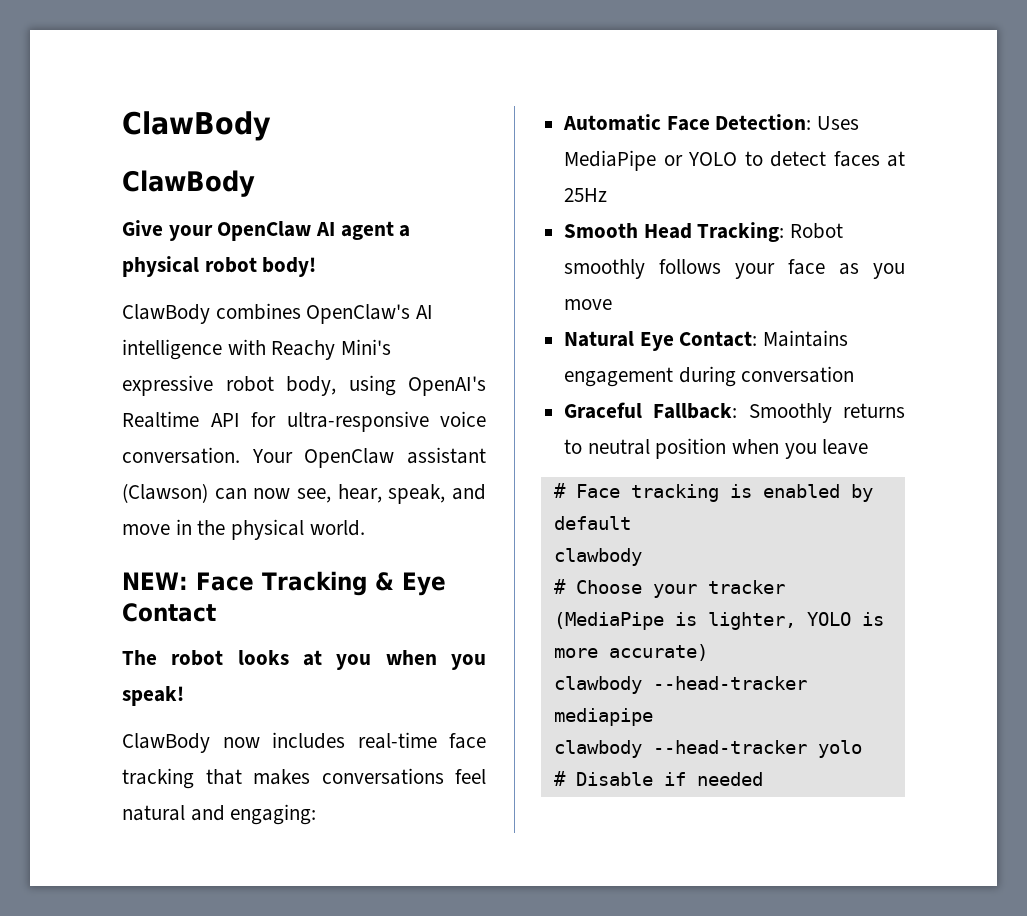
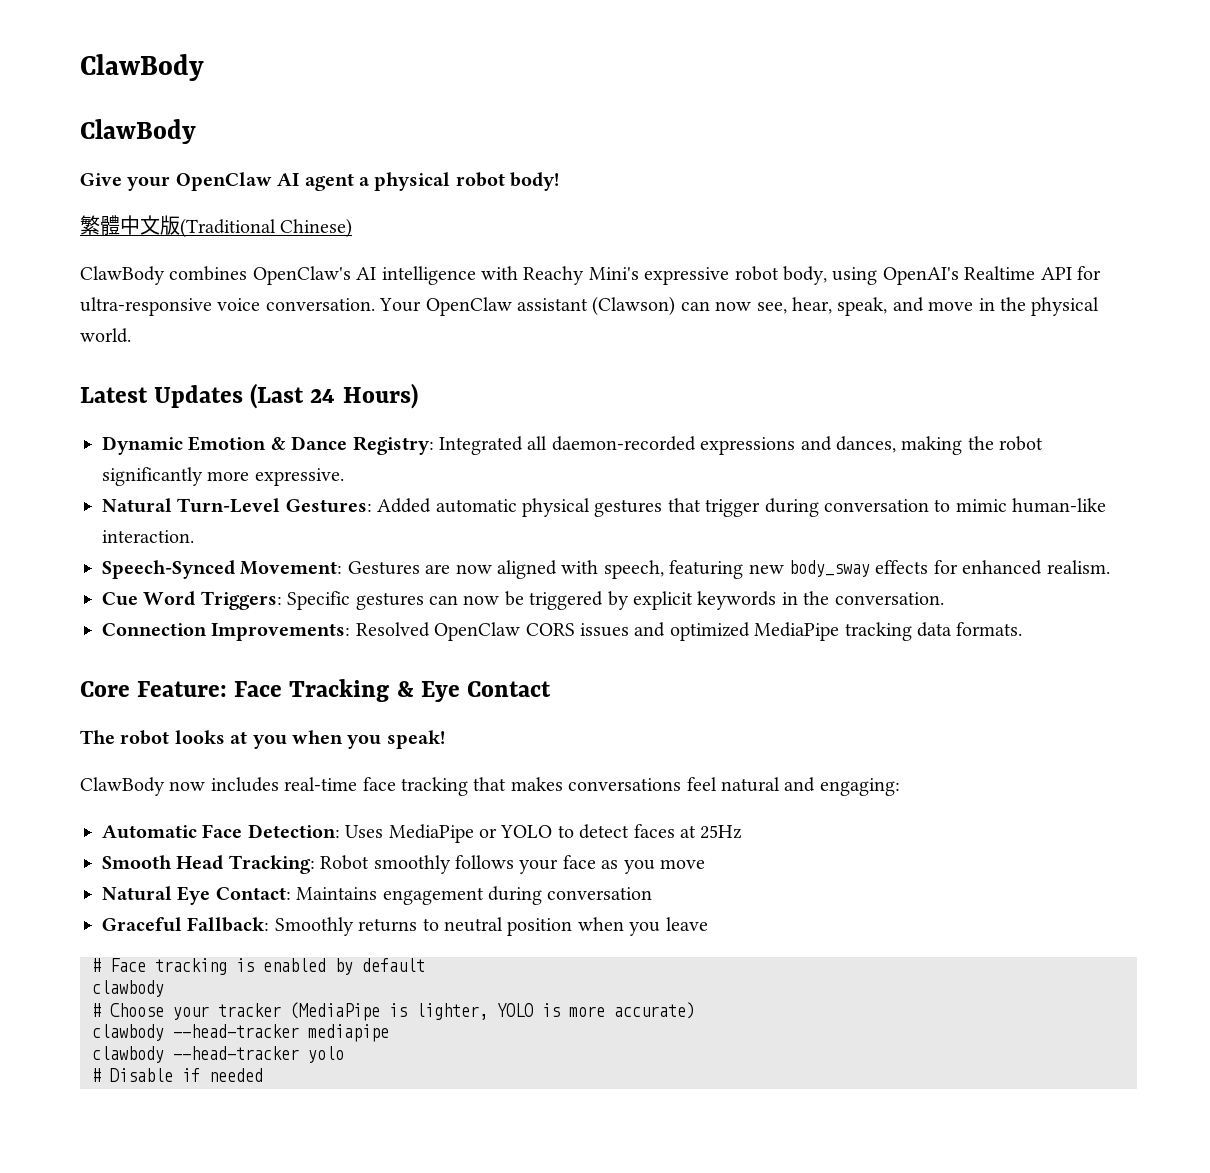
+ 繁體中文版(Traditional Chinese)
- NEW: Face Tracking & Eye Contact
+ Latest Updates (Last 24 Hours)
+ Dynamic Emotion & Dance Registry: Integrated all daemon-recorded expressions and dances, making the robot significantly more expressive.
+ Natural Turn-Level Gestures: Added automatic physical gestures that trigger during conversation to mimic human-like interaction.
+ Speech-Synced Movement: Gestures are now aligned with speech, featuring new body_sway effects for enhanced realism.
+ Cue Word Triggers: Specific gestures can now be triggered by explicit keywords in the conversation.
+ Connection Improvements: Resolved OpenClaw CORS issues and optimized MediaPipe tracking data formats.
+ Core Feature: Face Tracking & Eye Contact

